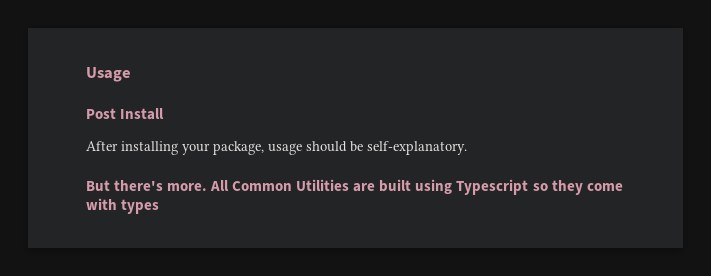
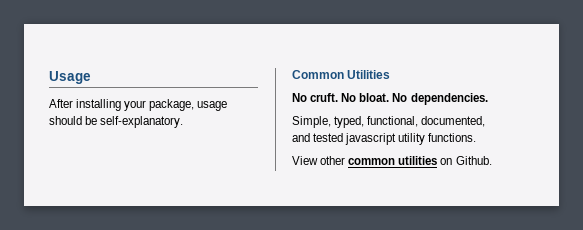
- Post Install
- But there's more. All Common Utilities are built using Typescript so they come with types
+ Common Utilities
+ No cruft. No bloat. No dependencies.
+ Simple, typed, functional, documented, and tested javascript utility functions.
+ View other common utilities on Github.

